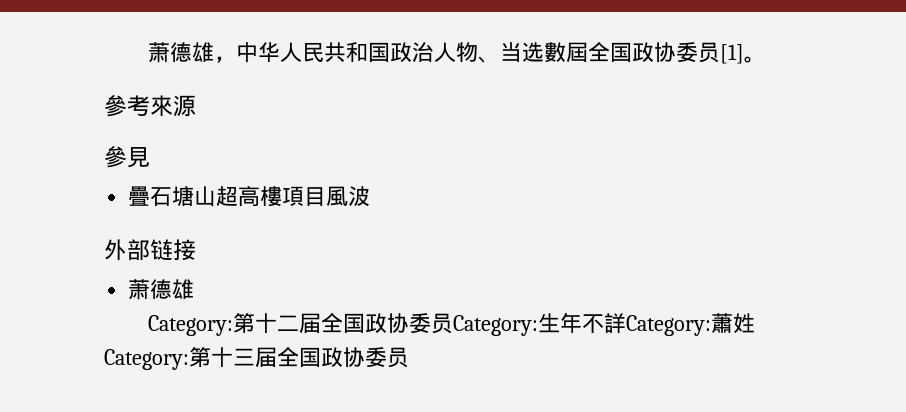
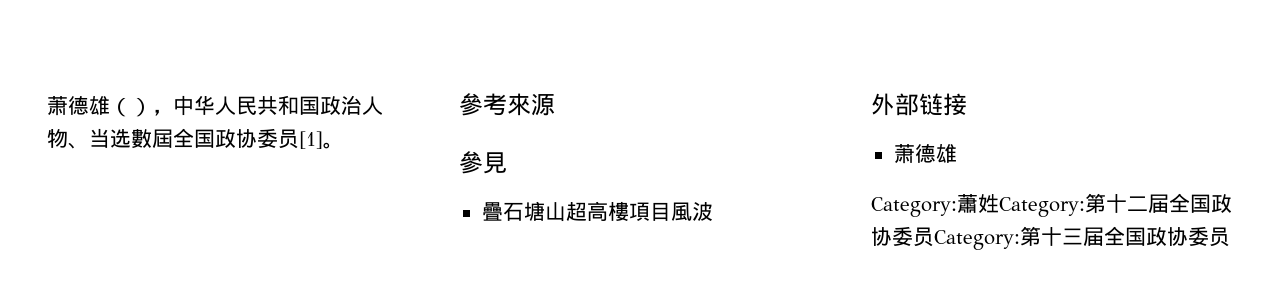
- 萧德雄，中华人民共和国政治人物、当选數屆全国政协委员[1]。
+ 萧德雄（），中华人民共和国政治人物、当选數屆全国政协委员[1]。
- Category:第十二届全国政协委员Category:生年不詳Category:蕭姓Category:第十三届全国政协委员
+ Category:蕭姓Category:第十二届全国政协委员Category:第十三届全国政协委员

